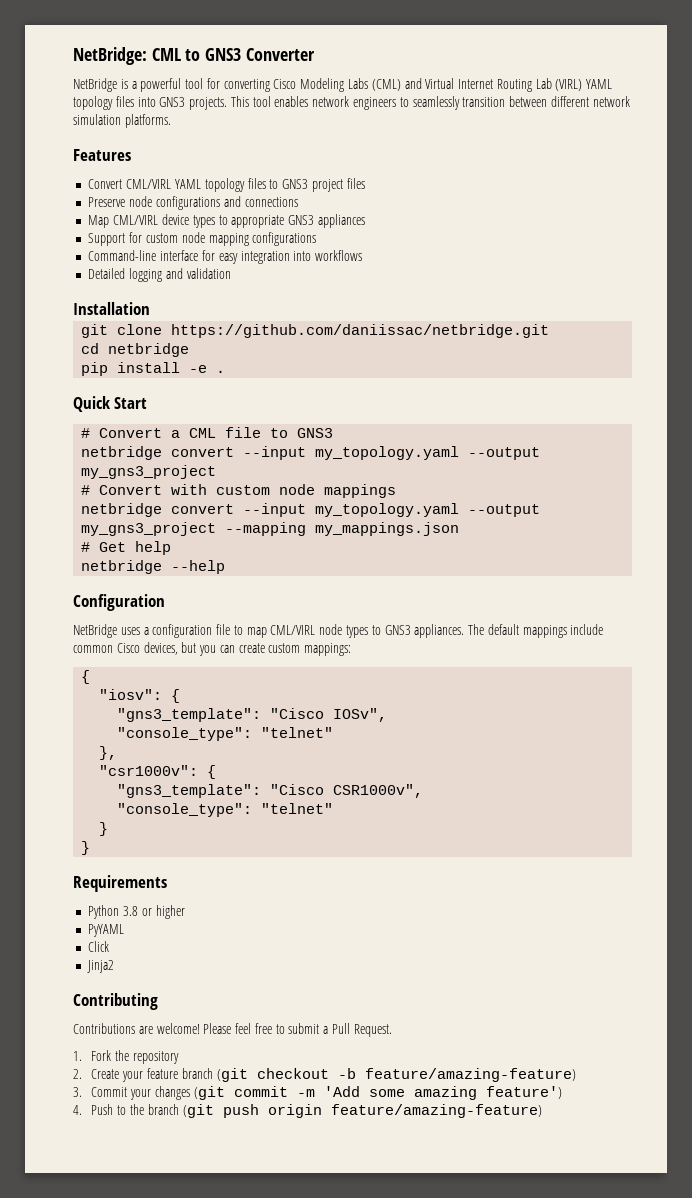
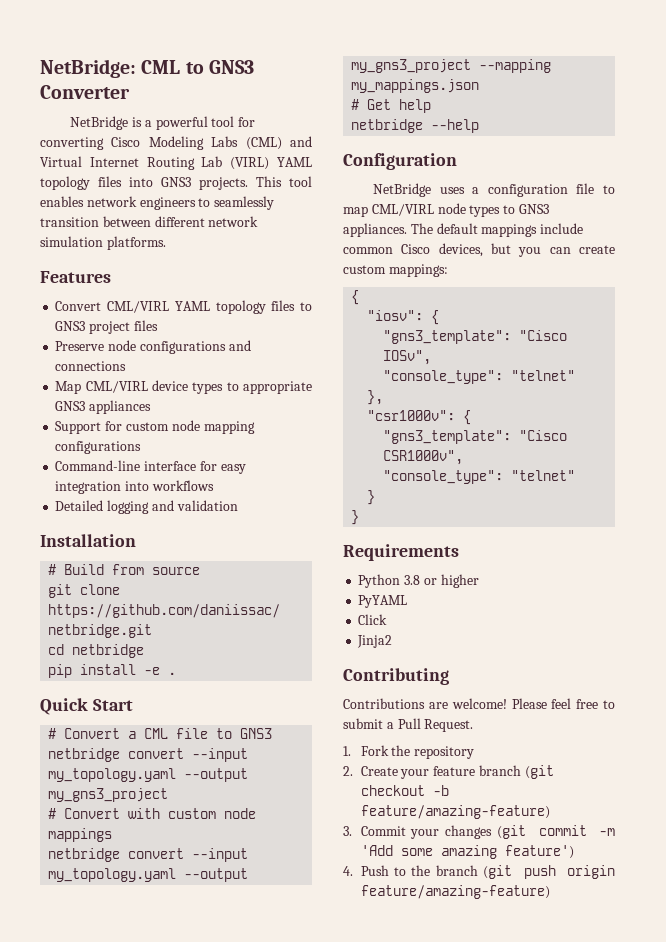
+ # Build from source

